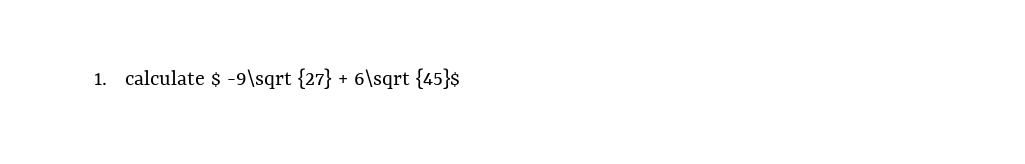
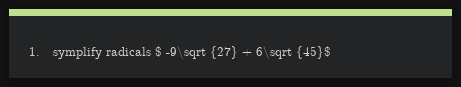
- 1. calculate $ -9\sqrt {27} + 6\sqrt {45}$
+ 1. symplify radicals $ -9\sqrt {27} + 6\sqrt {45}$

